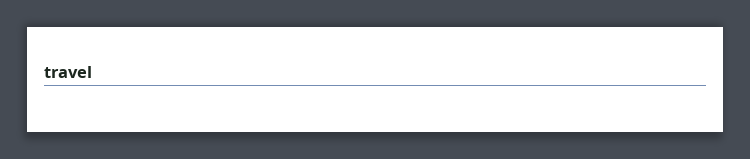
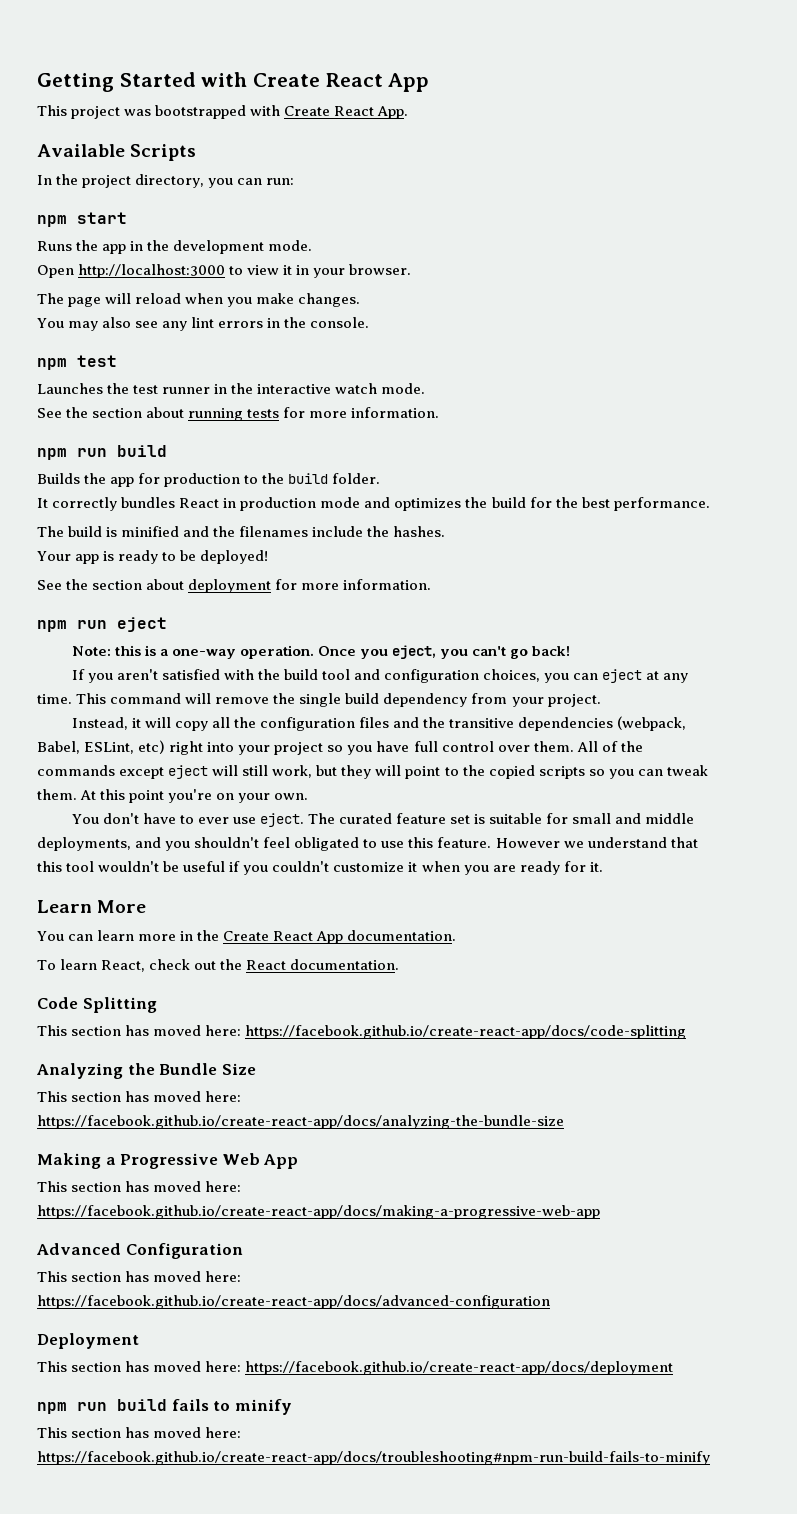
- travel
+ Getting Started with Create React App
+ This project was bootstrapped with Create React App.
+ Available Scripts
+ In the project directory, you can run:
+ npm start
+ Runs the app in the development mode.
+ Open http://localhost:3000 to view it in your browser.
+ The page will reload when you make changes.
+ You may also see any lint errors in the console.
+ npm test
+ Launches the test runner in the interactive watch mode.
+ See the section about running tests for more information.
+ npm run build
+ Builds the app for production to the build folder.
+ It correctly bundles React in production mode and optimizes the build for the best performance.
+ The build is minified and the filenames include the hashes.
+ Your app is ready to be deployed!
+ See the section about deployment for more information.
+ npm run eject
+ Note: this is a one-way operation. Once you eject, you can't go back!
+ If you aren't satisfied with the build tool and configuration choices, you can eject at any time. This command will remove the single build dependency from your project.
+ Instead, it will copy all the configuration files and the transitive dependencies (webpack, Babel, ESLint, etc) right into your project so you have full control over them. All of the commands except eject will still work, but they will point to the copied scripts so you can tweak them. At this point you're on your own.
+ You don't have to ever use eject. The curated feature set is suitable for small and middle deployments, and you shouldn't feel obligated to use this feature. However we understand that this tool wouldn't be useful if you couldn't customize it when you are ready for it.
+ Learn More
+ You can learn more in the Create React App documentation.
+ To learn React, check out the React documentation.
+ Code Splitting
+ This section has moved here: https://facebook.github.io/create-react-app/docs/code-splitting
+ Analyzing the Bundle Size
+ This section has moved here: https://facebook.github.io/create-react-app/docs/analyzing-the-bundle-size
+ Making a Progressive Web App
+ This section has moved here: https://facebook.github.io/create-react-app/docs/making-a-progressive-web-app
+ Advanced Configuration
+ This section has moved here: https://facebook.github.io/create-react-app/docs/advanced-configuration
+ Deployment
+ This section has moved here: https://facebook.github.io/create-react-app/docs/deployment
+ npm run build fails to minify
+ This section has moved here: https://facebook.github.io/create-react-app/docs/troubleshooting#npm-run-build-fails-to-minify

